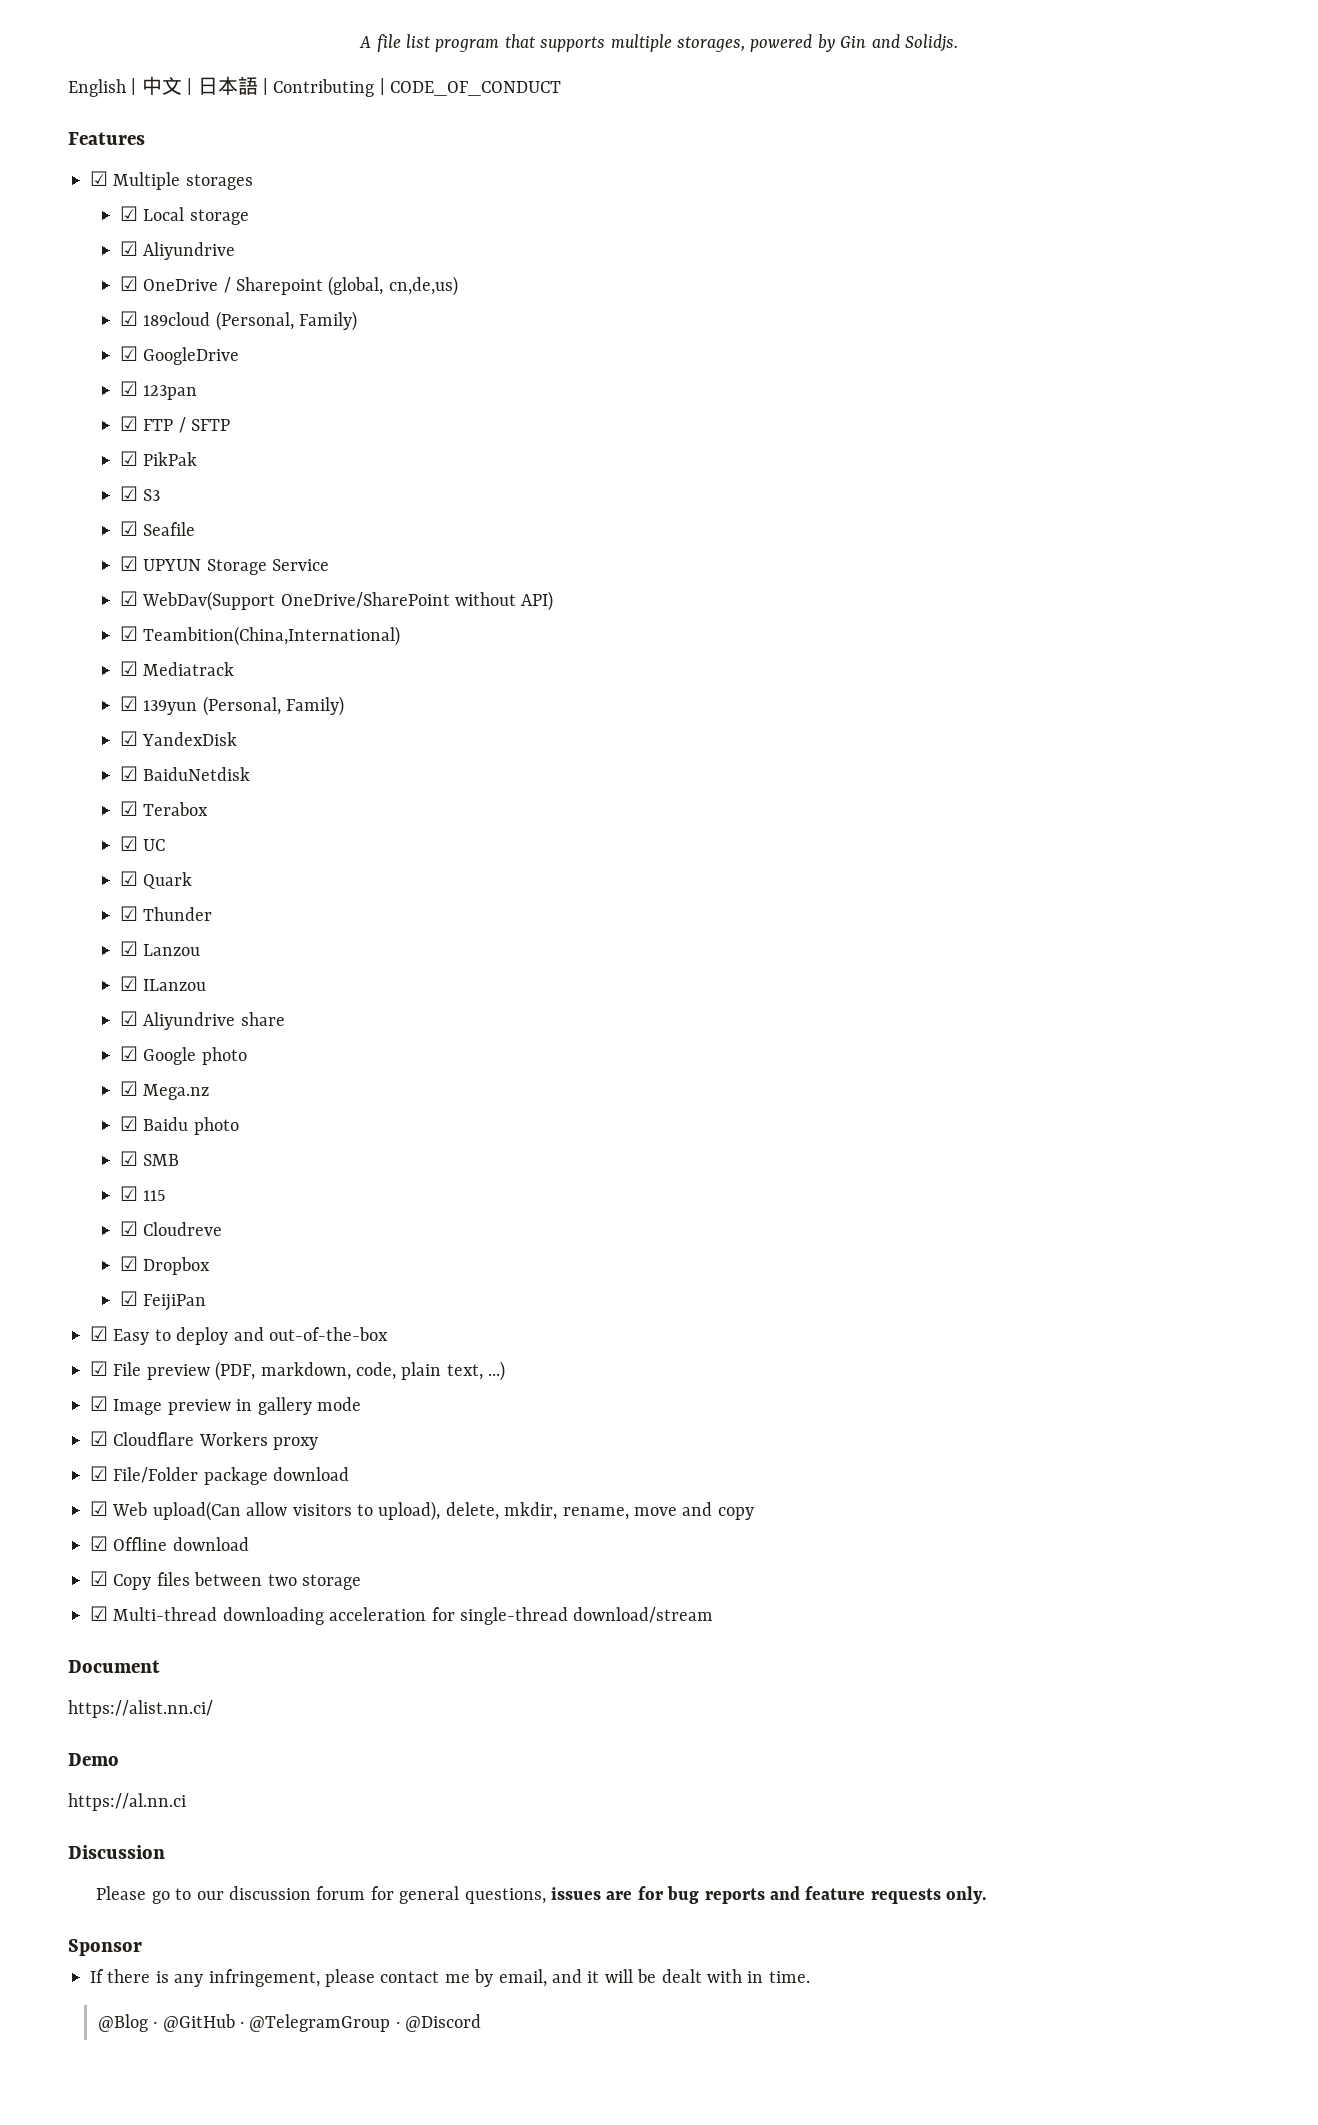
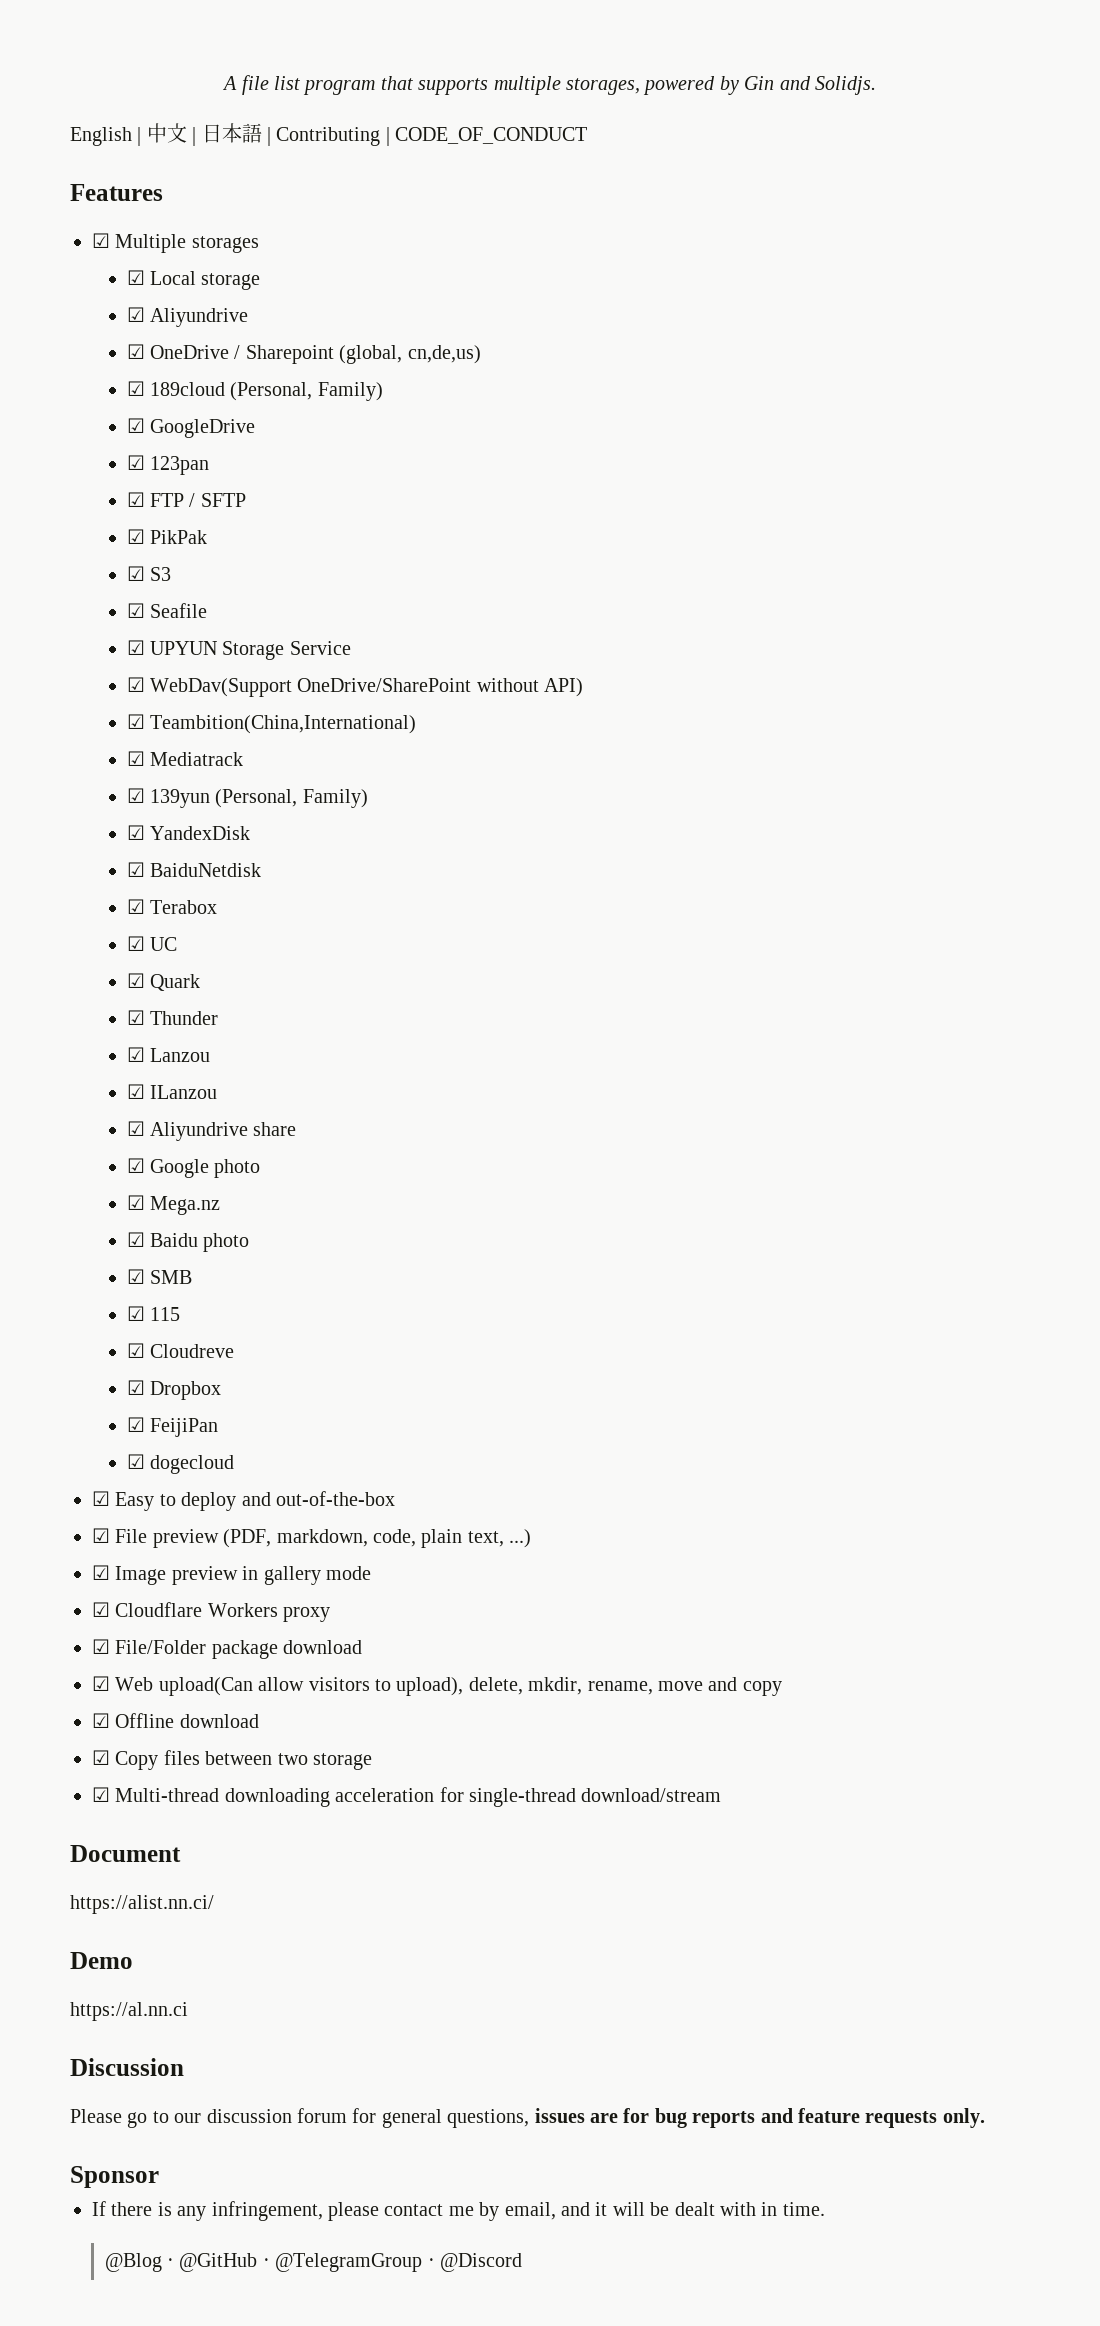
+ ☑ dogecloud

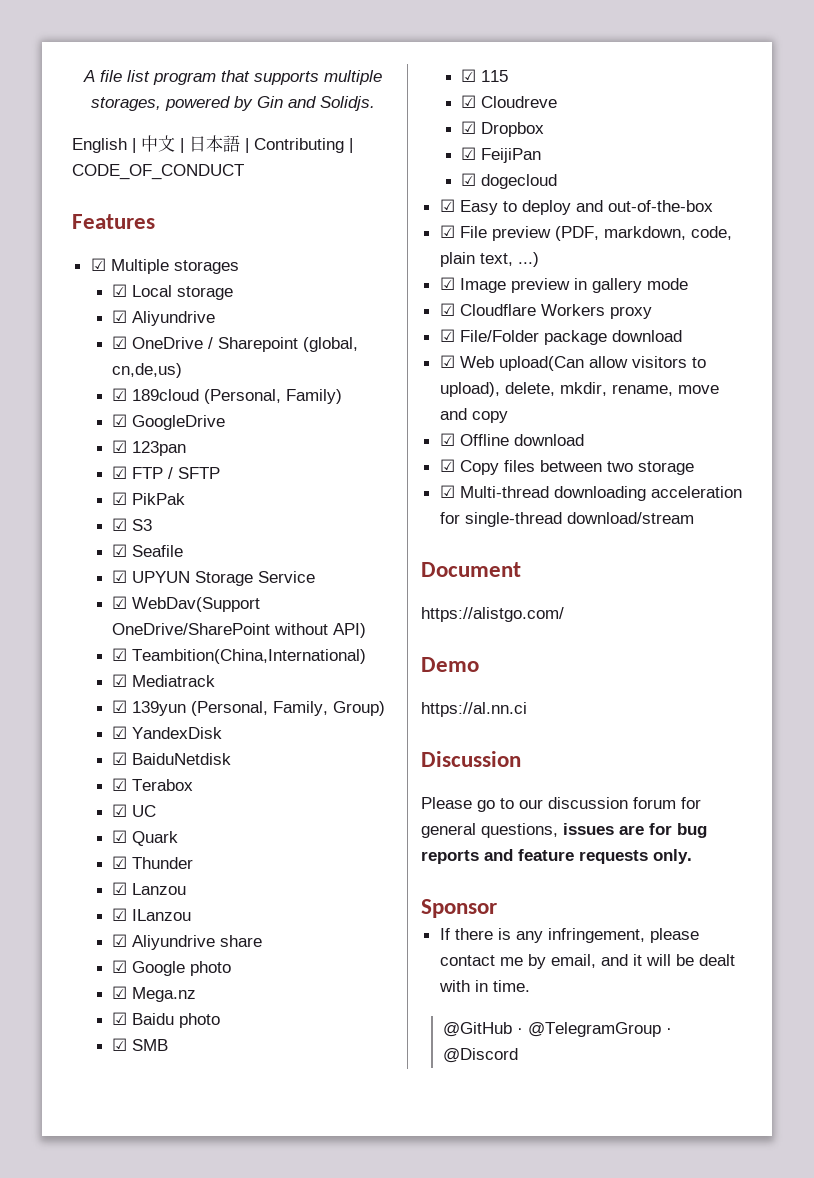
- ☑ 139yun (Personal, Family)
+ ☑ 139yun (Personal, Family, Group)
- https://alist.nn.ci/
+ https://alistgo.com/
- @Blog · @GitHub · @TelegramGroup · @Discord
+ @GitHub · @TelegramGroup · @Discord

